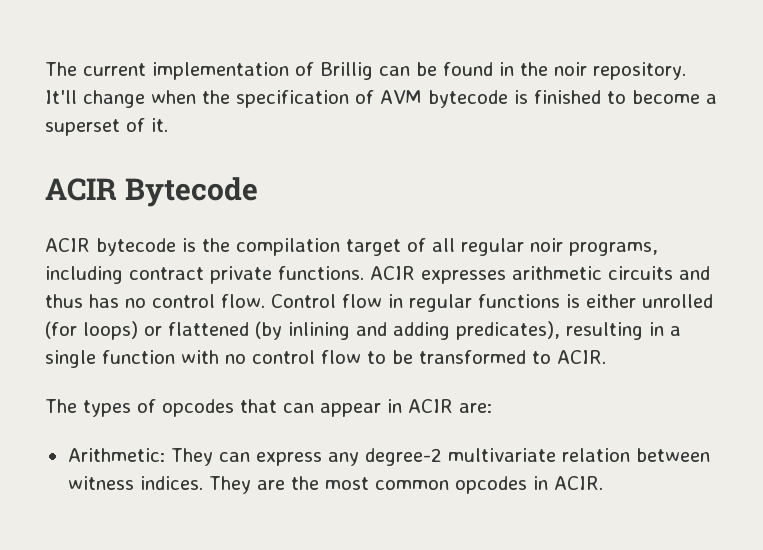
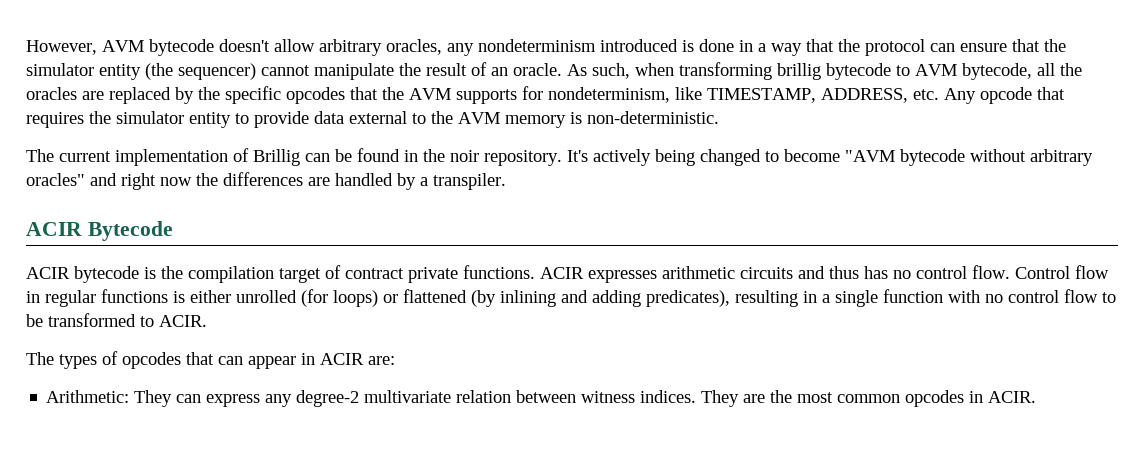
+ However, AVM bytecode doesn't allow arbitrary oracles, any nondeterminism introduced is done in a way that the protocol can ensure that the simulator entity (the sequencer) cannot manipulate the result of an oracle. As such, when transforming brillig bytecode to AVM bytecode, all the oracles are replaced by the specific opcodes that the AVM supports for nondeterminism, like TIMESTAMP, ADDRESS, etc. Any opcode that requires the simulator entity to provide data external to the AVM memory is non-deterministic.
- It'll change when the specification of AVM bytecode is finished to become a superset of it.
+ It's actively being changed to become "AVM bytecode without arbitrary oracles" and right now the differences are handled by a transpiler.
- ACIR bytecode is the compilation target of all regular noir programs, including contract private functions.
+ ACIR bytecode is the compilation target of contract private functions.

